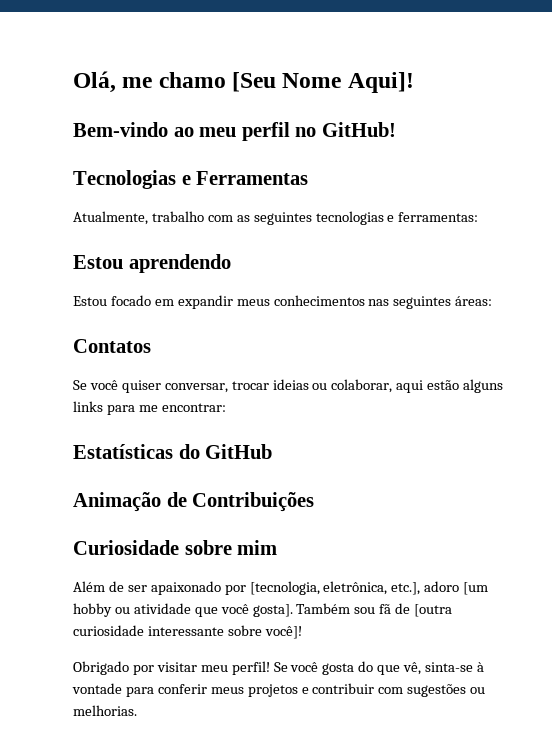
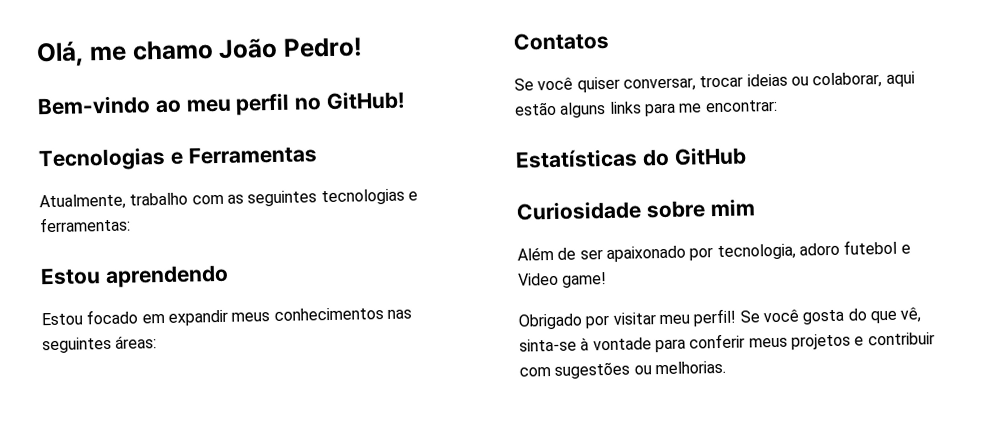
- Olá, me chamo [Seu Nome Aqui]!
+ Olá, me chamo João Pedro!
- Animação de Contribuições
- Além de ser apaixonado por [tecnologia, eletrônica, etc.], adoro [um hobby ou atividade que você gosta]. Também sou fã de [outra curiosidade interessante sobre você]!
+ Além de ser apaixonado por tecnologia, adoro futebol e Video game!

